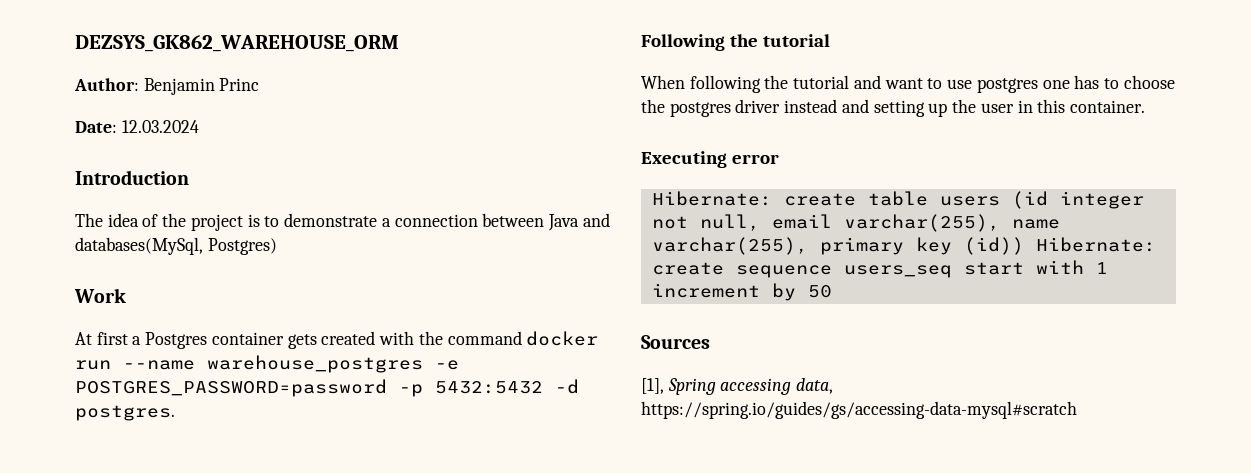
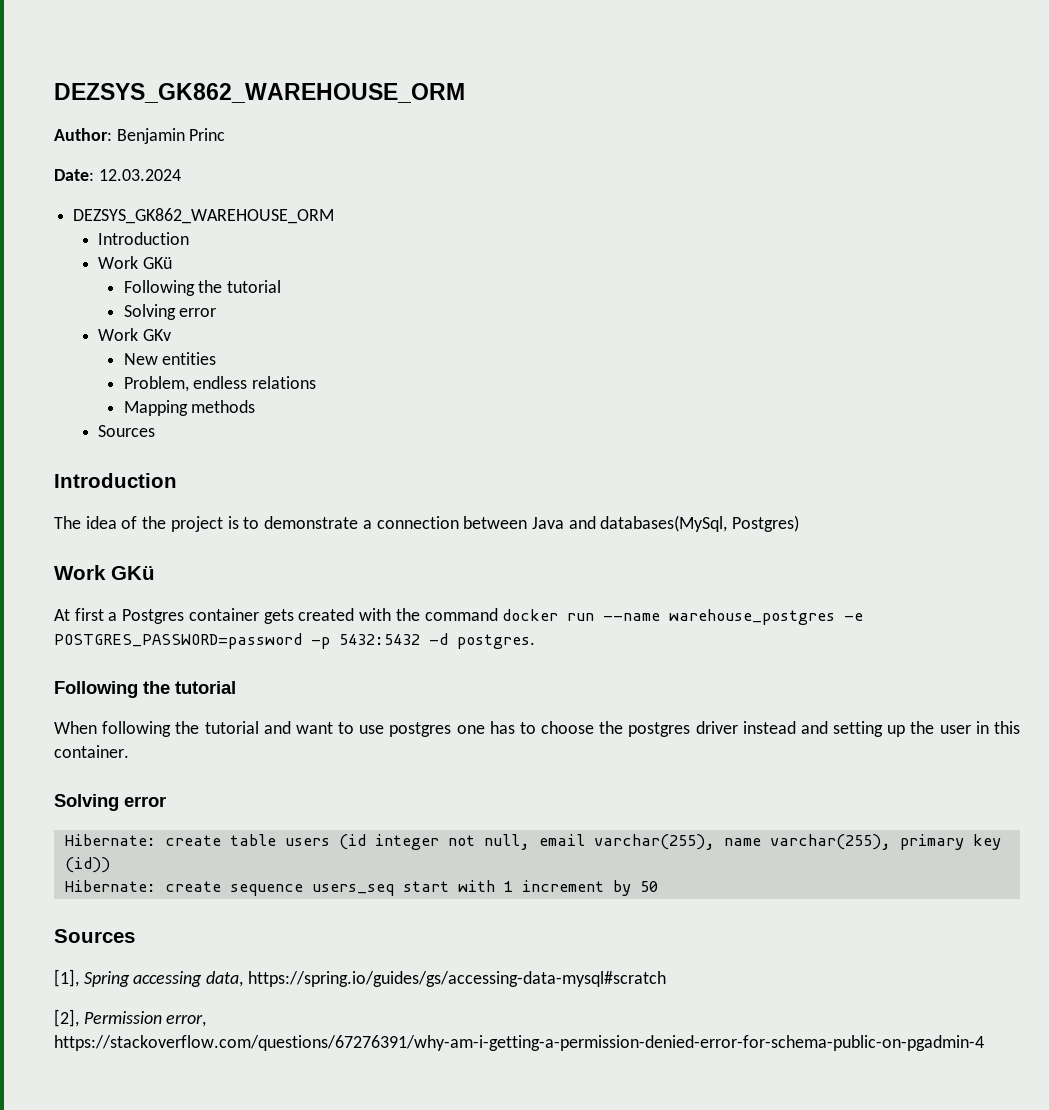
  Date: 12.03.2024
+ DEZSYS_GK862_WAREHOUSE_ORM
+ Introduction
+ Work GKü
+ Following the tutorial
+ Solving error
+ Work GKv
+ New entities
+ Problem, endless relations
+ Mapping methods
+ Sources
  The idea of the project is to demonstrate a connection between Java and databases(MySql, Postgres)
- Work
+ Work GKü
  When following the tutorial and want to use postgres one has to choose the postgres driver instead and setting up the user in this container.
- Executing error
+ Solving error
- Hibernate: create table users (id integer not null, email varchar(255), name varchar(255), primary key (id)) Hibernate: create sequence users_seq start with 1 increment by 50
+ Hibernate: create table users (id integer not null, email varchar(255), name varchar(255), primary key (id))
+ Hibernate: create sequence users_seq start with 1 increment by 50
+ [2], Permission error, https://stackoverflow.com/questions/67276391/why-am-i-getting-a-permission-denied-error-for-schema-public-on-pgadmin-4

